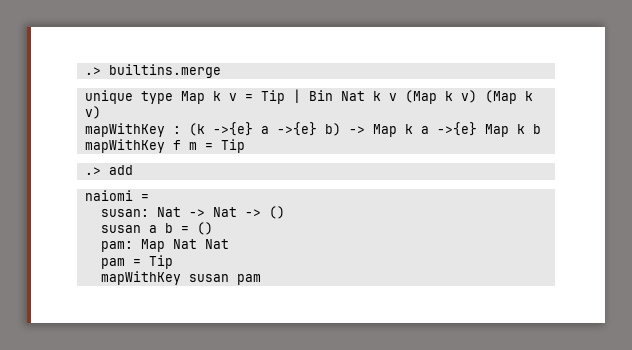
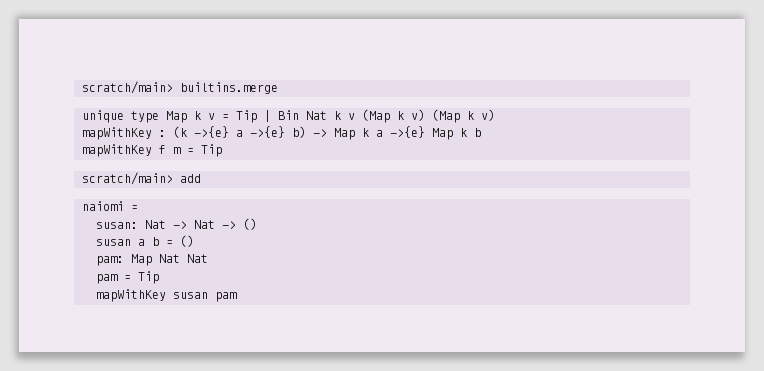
- .> builtins.merge
+ scratch/main> builtins.merge
- .> add
+ scratch/main> add

